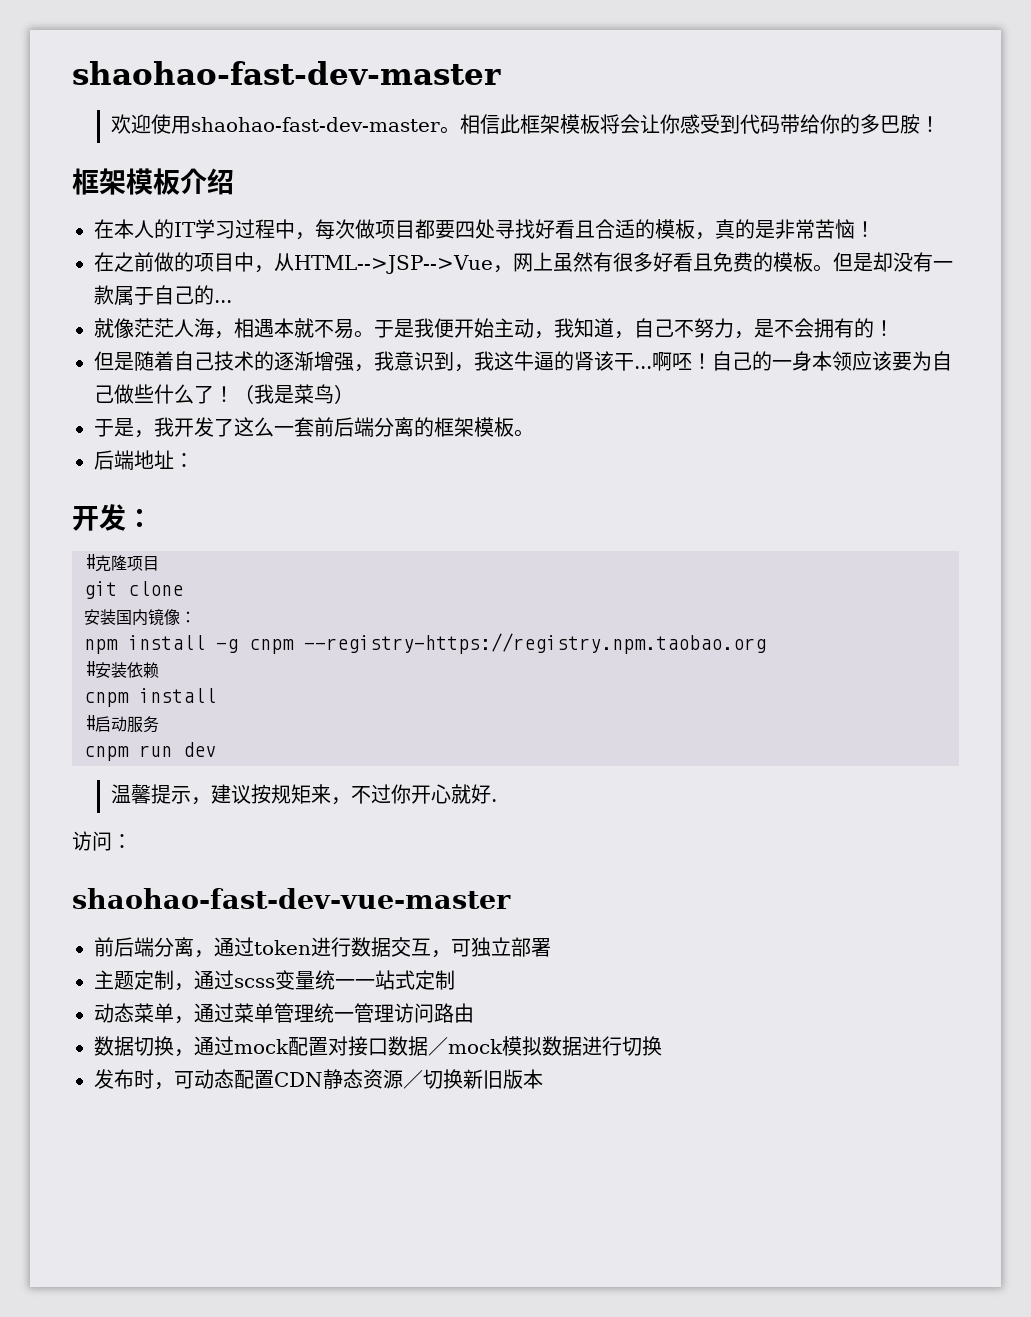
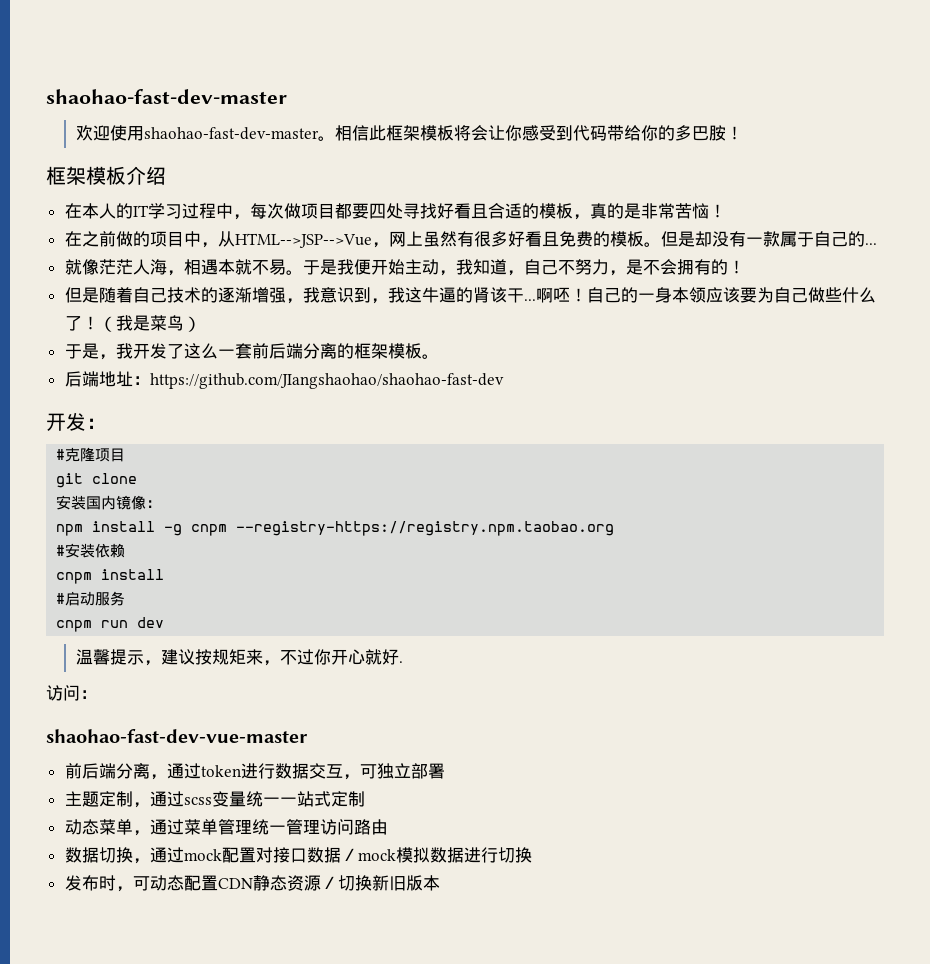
- 后端地址：
+ 后端地址：https://github.com/JIangshaohao/shaohao-fast-dev

